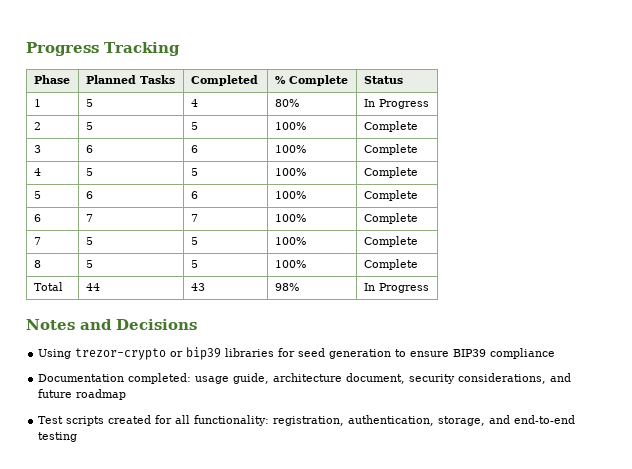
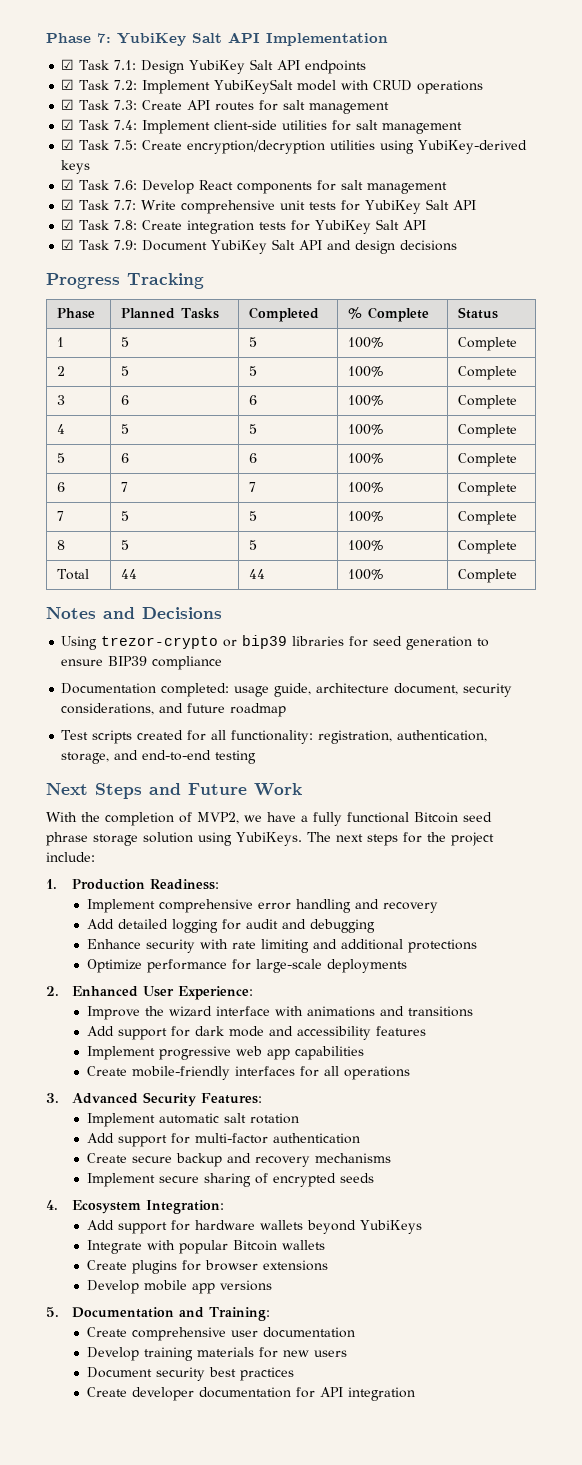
+ Phase 7: YubiKey Salt API Implementation
+ ☑ Task 7.1: Design YubiKey Salt API endpoints
+ ☑ Task 7.2: Implement YubiKeySalt model with CRUD operations
+ ☑ Task 7.3: Create API routes for salt management
+ ☑ Task 7.4: Implement client-side utilities for salt management
+ ☑ Task 7.5: Create encryption/decryption utilities using YubiKey-derived keys
+ ☑ Task 7.6: Develop React components for salt management
+ ☑ Task 7.7: Write comprehensive unit tests for YubiKey Salt API
+ ☑ Task 7.8: Create integration tests for YubiKey Salt API
+ ☑ Task 7.9: Document YubiKey Salt API and design decisions
- 1 | 5 | 4 | 80% | In Progress
+ 1 | 5 | 5 | 100% | Complete
- Total | 44 | 43 | 98% | In Progress
+ Total | 44 | 44 | 100% | Complete
+ Next Steps and Future Work
+ With the completion of MVP2, we have a fully functional Bitcoin seed phrase storage solution using YubiKeys. The next steps for the project include:
+ 1. Production Readiness:
+ Implement comprehensive error handling and recovery
+ Add detailed logging for audit and debugging
+ Enhance security with rate limiting and additional protections
+ Optimize performance for large-scale deployments
+ 2. Enhanced User Experience:
+ Improve the wizard interface with animations and transitions
+ Add support for dark mode and accessibility features
+ Implement progressive web app capabilities
+ Create mobile-friendly interfaces for all operations
+ 3. Advanced Security Features:
+ Implement automatic salt rotation
+ Add support for multi-factor authentication
+ Create secure backup and recovery mechanisms
+ Implement secure sharing of encrypted seeds
+ 4. Ecosystem Integration:
+ Add support for hardware wallets beyond YubiKeys
+ Integrate with popular Bitcoin wallets
+ Create plugins for browser extensions
+ Develop mobile app versions
+ 5. Documentation and Training:
+ Create comprehensive user documentation
+ Develop training materials for new users
+ Document security best practices
+ Create developer documentation for API integration

